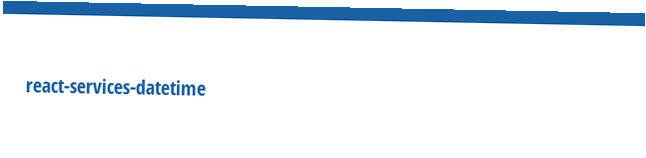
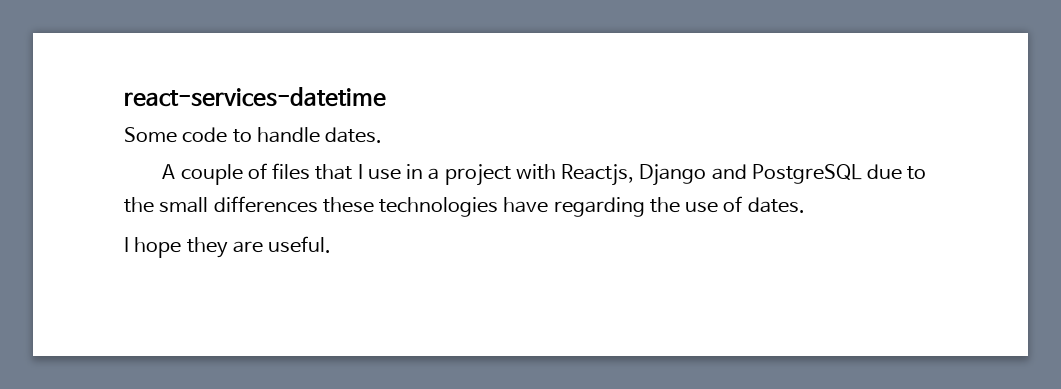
+ Some code to handle dates.
+ A couple of files that I use in a project with Reactjs, Django and PostgreSQL due to the small differences these technologies have regarding the use of dates.
+ I hope they are useful.

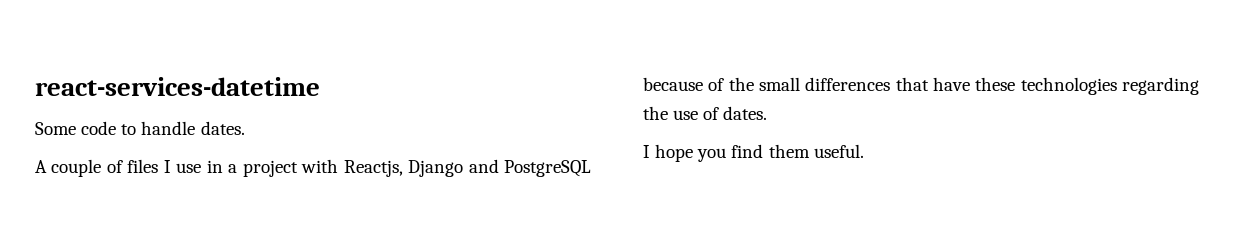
- A couple of files that I use in a project with Reactjs, Django and PostgreSQL due to the small differences these technologies have regarding the use of dates.
+ A couple of files I use in a project with Reactjs, Django and PostgreSQL because of the small differences that have these technologies regarding the use of dates.
- I hope they are useful.
+ I hope you find them useful.

